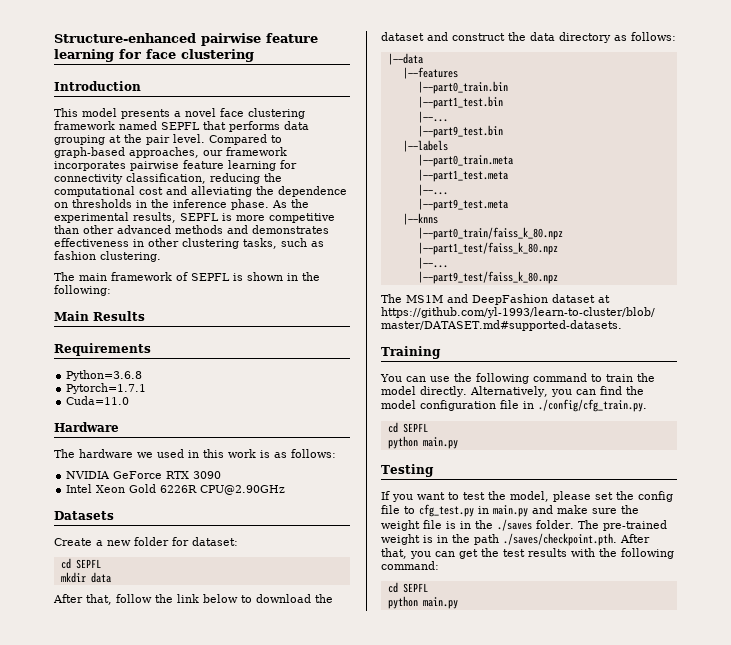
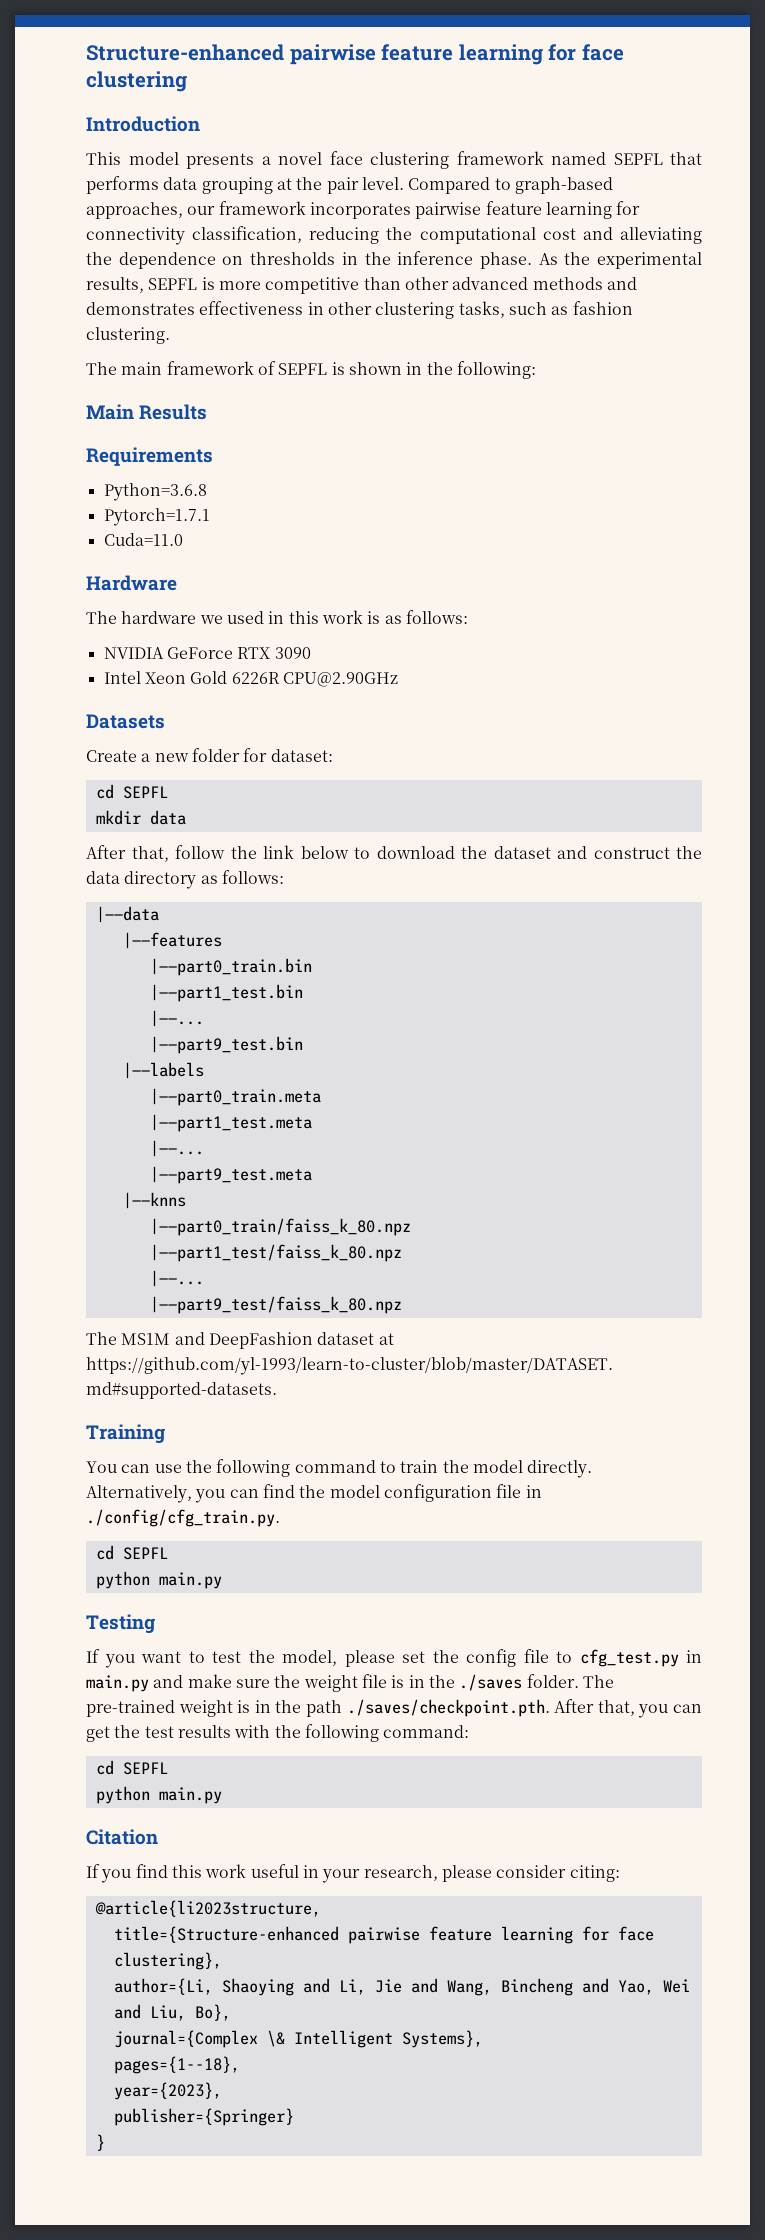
+ Citation
+ If you find this work useful in your research, please consider citing:
+ @article{li2023structure,
+ title={Structure-enhanced pairwise feature learning for face clustering},
+ author={Li, Shaoying and Li, Jie and Wang, Bincheng and Yao, Wei and Liu, Bo},
+ journal={Complex \& Intelligent Systems},
+ pages={1--18},
+ year={2023},
+ publisher={Springer}
+ }

